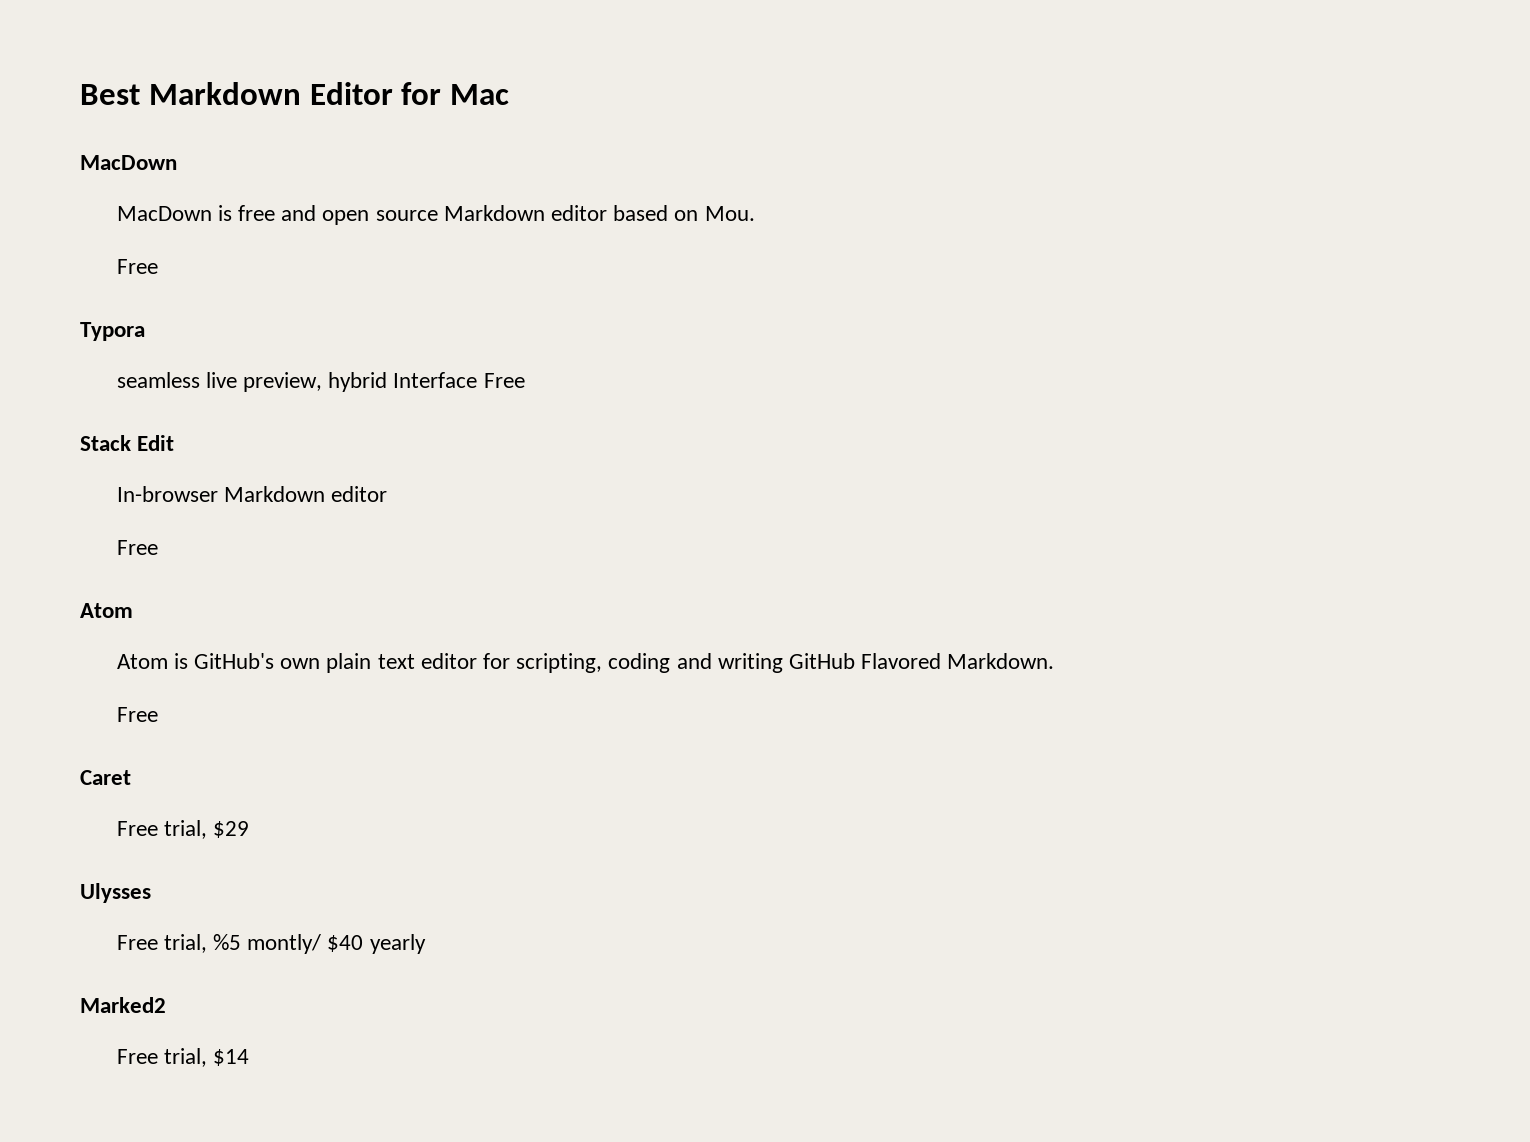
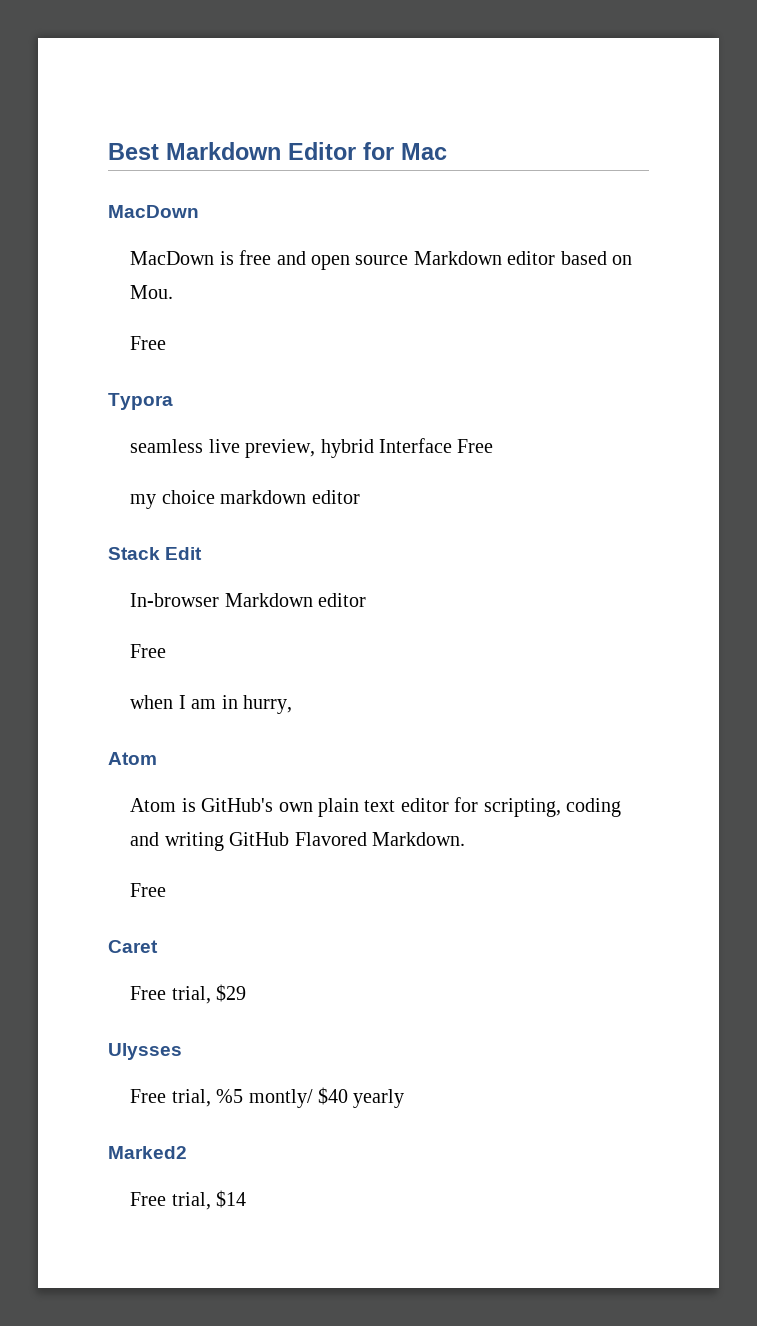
+ my choice markdown editor
+ when I am in hurry,

